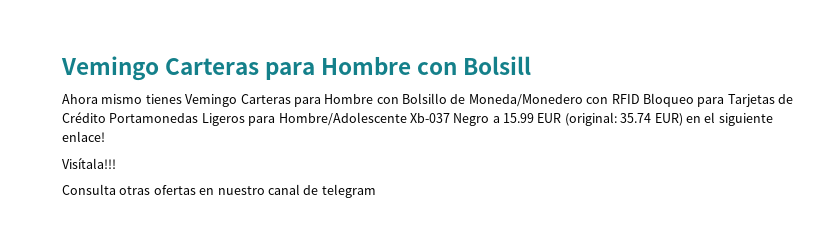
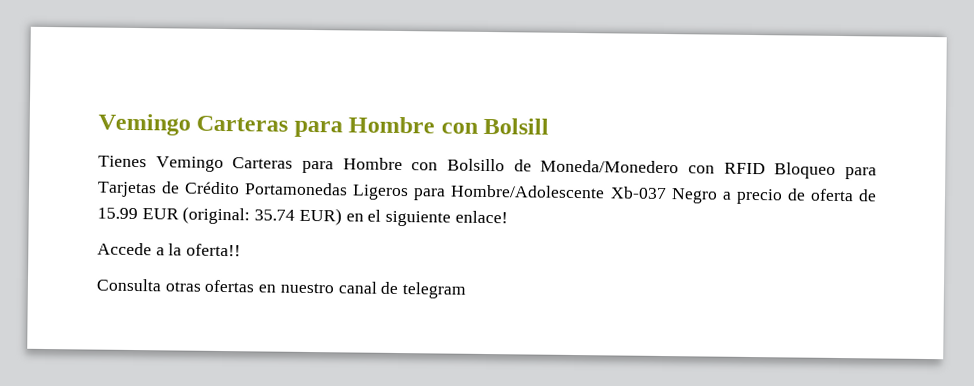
- Ahora mismo tienes Vemingo Carteras para Hombre con Bolsillo de Moneda/Monedero con RFID Bloqueo para Tarjetas de Crédito Portamonedas Ligeros para Hombre/Adolescente Xb-037 Negro a 15.99 EUR (original: 35.74 EUR) en el siguiente enlace!
+ Tienes Vemingo Carteras para Hombre con Bolsillo de Moneda/Monedero con RFID Bloqueo para Tarjetas de Crédito Portamonedas Ligeros para Hombre/Adolescente Xb-037 Negro a precio de oferta de 15.99 EUR (original: 35.74 EUR) en el siguiente enlace!
- Visítala!!!
+ Accede a la oferta!!

